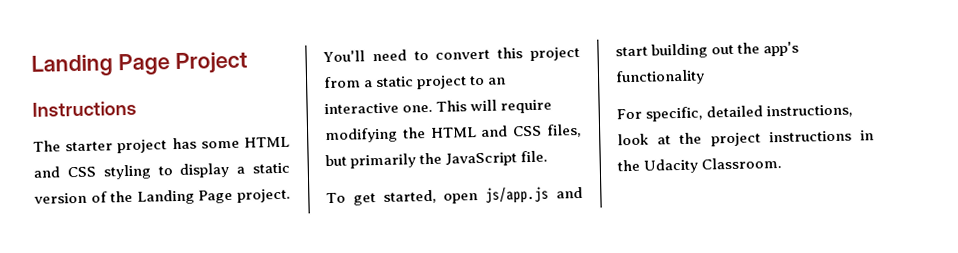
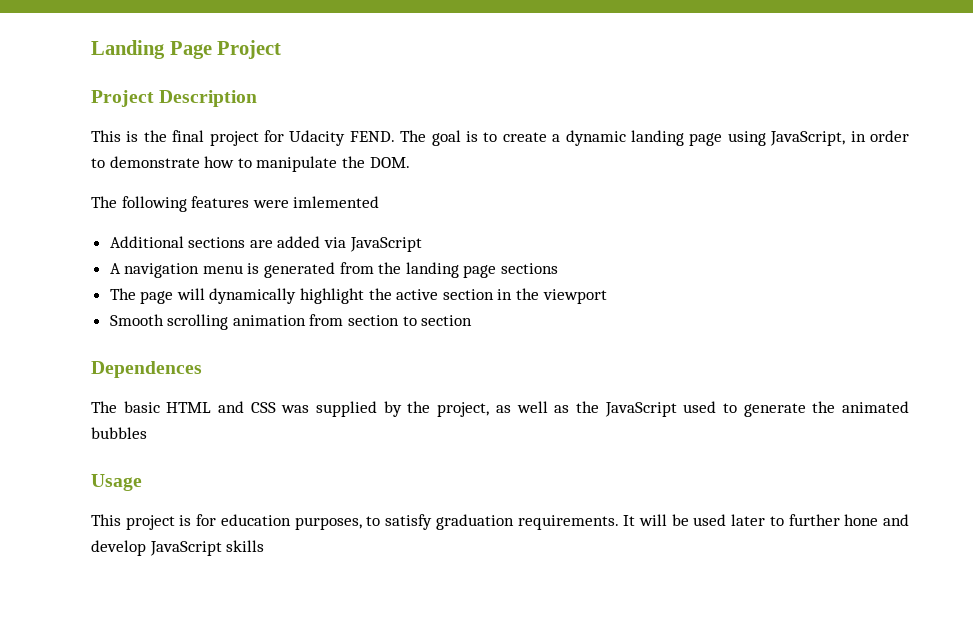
- Instructions
- The starter project has some HTML and CSS styling to display a static version of the Landing Page project. You'll need to convert this project from a static project to an interactive one. This will require modifying the HTML and CSS files, but primarily the JavaScript file.
- To get started, open js/app.js and start building out the app's functionality
- For specific, detailed instructions, look at the project instructions in the Udacity Classroom.
+ Project Description
+ This is the final project for Udacity FEND. The goal is to create a dynamic landing page using JavaScript, in order to demonstrate how to manipulate the DOM.
+ The following features were imlemented
+ Additional sections are added via JavaScript
+ A navigation menu is generated from the landing page sections
+ The page will dynamically highlight the active section in the viewport
+ Smooth scrolling animation from section to section
+ Dependences
+ The basic HTML and CSS was supplied by the project, as well as the JavaScript used to generate the animated bubbles
+ Usage
+ This project is for education purposes, to satisfy graduation requirements. It will be used later to further hone and develop JavaScript skills

